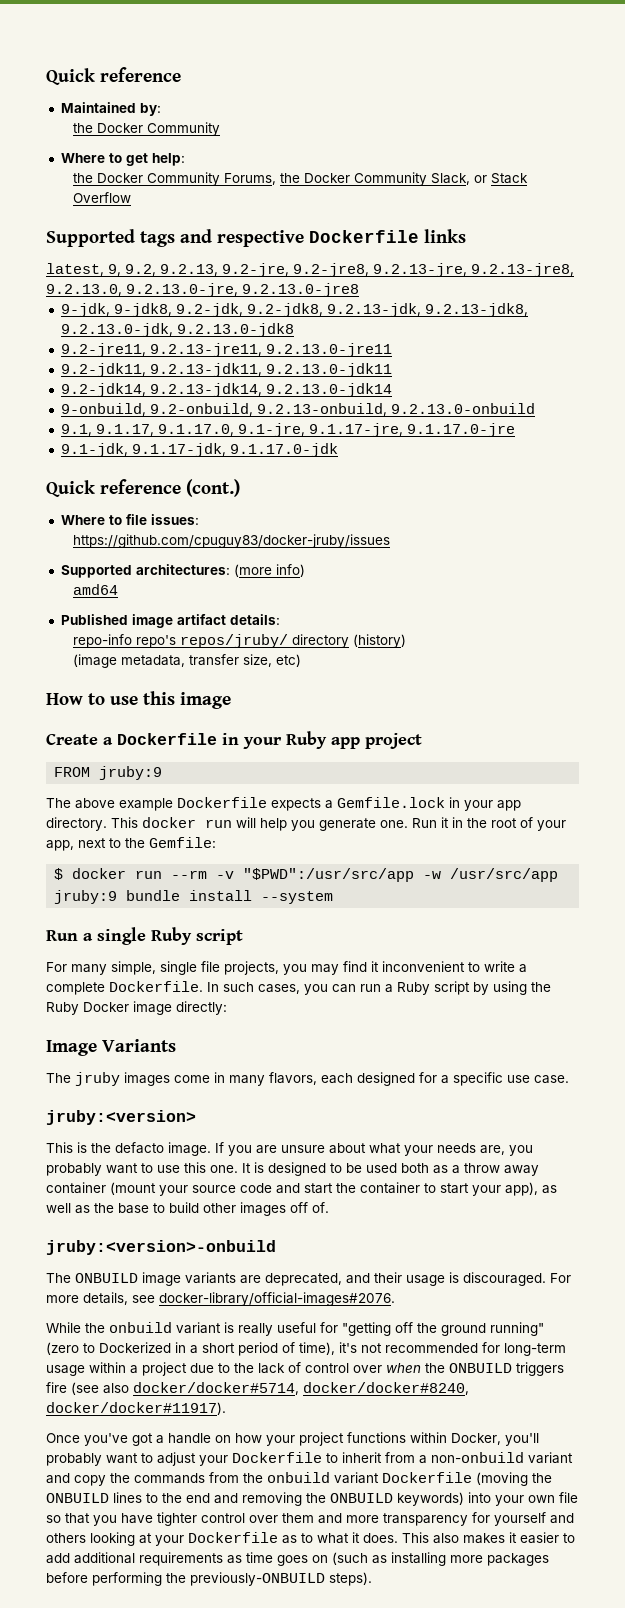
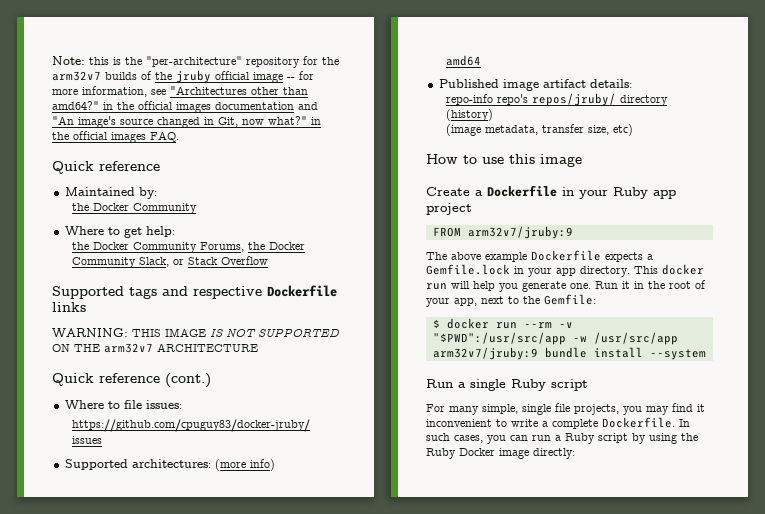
+ Note: this is the "per-architecture" repository for the arm32v7 builds of the jruby official image -- for more information, see "Architectures other than amd64?" in the official images documentation and "An image's source changed in Git, now what?" in the official images FAQ.
- latest, 9, 9.2, 9.2.13, 9.2-jre, 9.2-jre8, 9.2.13-jre, 9.2.13-jre8, 9.2.13.0, 9.2.13.0-jre, 9.2.13.0-jre8
- 9-jdk, 9-jdk8, 9.2-jdk, 9.2-jdk8, 9.2.13-jdk, 9.2.13-jdk8, 9.2.13.0-jdk, 9.2.13.0-jdk8
- 9.2-jre11, 9.2.13-jre11, 9.2.13.0-jre11
- 9.2-jdk11, 9.2.13-jdk11, 9.2.13.0-jdk11
- 9.2-jdk14, 9.2.13-jdk14, 9.2.13.0-jdk14
- 9-onbuild, 9.2-onbuild, 9.2.13-onbuild, 9.2.13.0-onbuild
- 9.1, 9.1.17, 9.1.17.0, 9.1-jre, 9.1.17-jre, 9.1.17.0-jre
- 9.1-jdk, 9.1.17-jdk, 9.1.17.0-jdk
+ WARNING: THIS IMAGE IS NOT SUPPORTED ON THE arm32v7 ARCHITECTURE
- FROM jruby:9
+ FROM arm32v7/jruby:9
- $ docker run --rm -v "$PWD":/usr/src/app -w /usr/src/app jruby:9 bundle install --system
+ $ docker run --rm -v "$PWD":/usr/src/app -w /usr/src/app arm32v7/jruby:9 bundle install --system
- Image Variants
- The jruby images come in many flavors, each designed for a specific use case.
- jruby:<version>
- This is the defacto image. If you are unsure about what your needs are, you probably want to use this one. It is designed to be used both as a throw away container (mount your source code and start the container to start your app), as well as the base to build other images off of.
- jruby:<version>-onbuild
- The ONBUILD image variants are deprecated, and their usage is discouraged. For more details, see docker-library/official-images#2076.
- While the onbuild variant is really useful for "getting off the ground running" (zero to Dockerized in a short period of time), it's not recommended for long-term usage within a project due to the lack of control over when the ONBUILD triggers fire (see also docker/docker#5714, docker/docker#8240, docker/docker#11917).
- Once you've got a handle on how your project functions within Docker, you'll probably want to adjust your Dockerfile to inherit from a non-onbuild variant and copy the commands from the onbuild variant Dockerfile (moving the ONBUILD lines to the end and removing the ONBUILD keywords) into your own file so that you have tighter control over them and more transparency for yourself and others looking at your Dockerfile as to what it does. This also makes it easier to add additional requirements as time goes on (such as installing more packages before performing the previously-ONBUILD steps).

